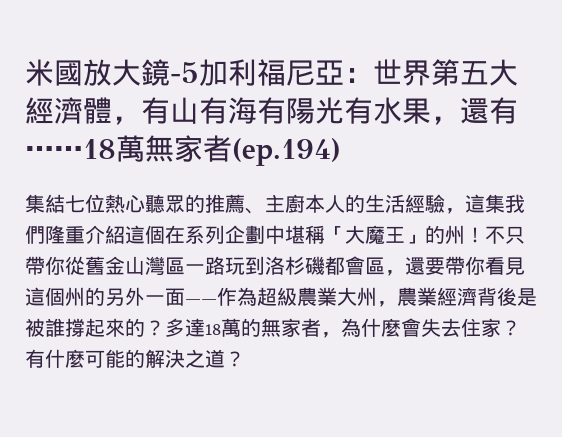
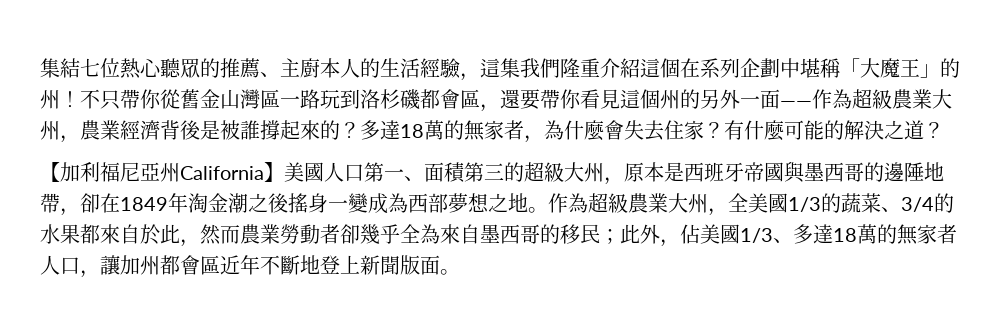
- 米國放大鏡-5加利福尼亞：世界第五大經濟體，有山有海有陽光有水果，還有⋯⋯18萬無家者(ep.194)
+ 【加利福尼亞州California】美國人口第一、面積第三的超級大州，原本是西班牙帝國與墨西哥的邊陲地帶，卻在1849年淘金潮之後搖身一變成為西部夢想之地。作為超級農業大州，全美國1/3的蔬菜、3/4的水果都來自於此，然而農業勞動者卻幾乎全為來自墨西哥的移民；此外，佔美國1/3、多達18萬的無家者人口，讓加州都會區近年不斷地登上新聞版面。

